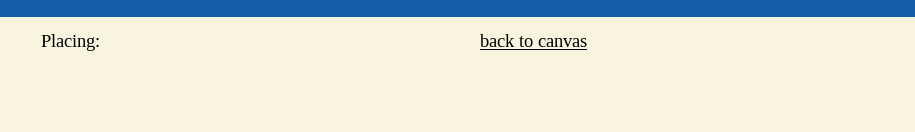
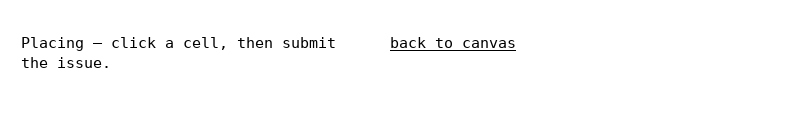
- Placing:
+ Placing — click a cell, then submit the issue.

